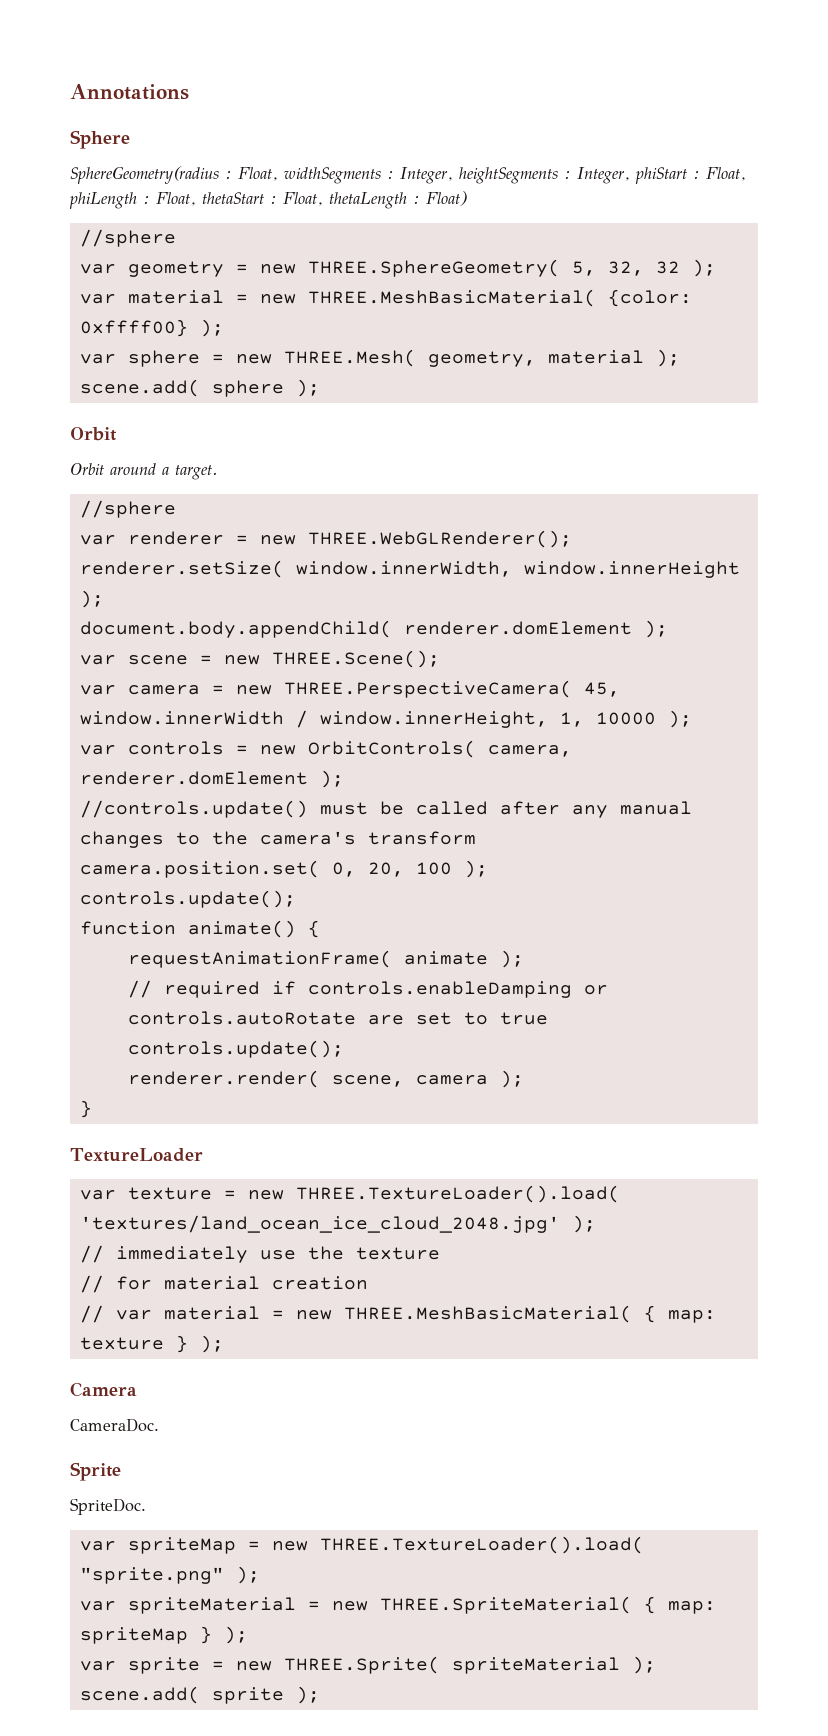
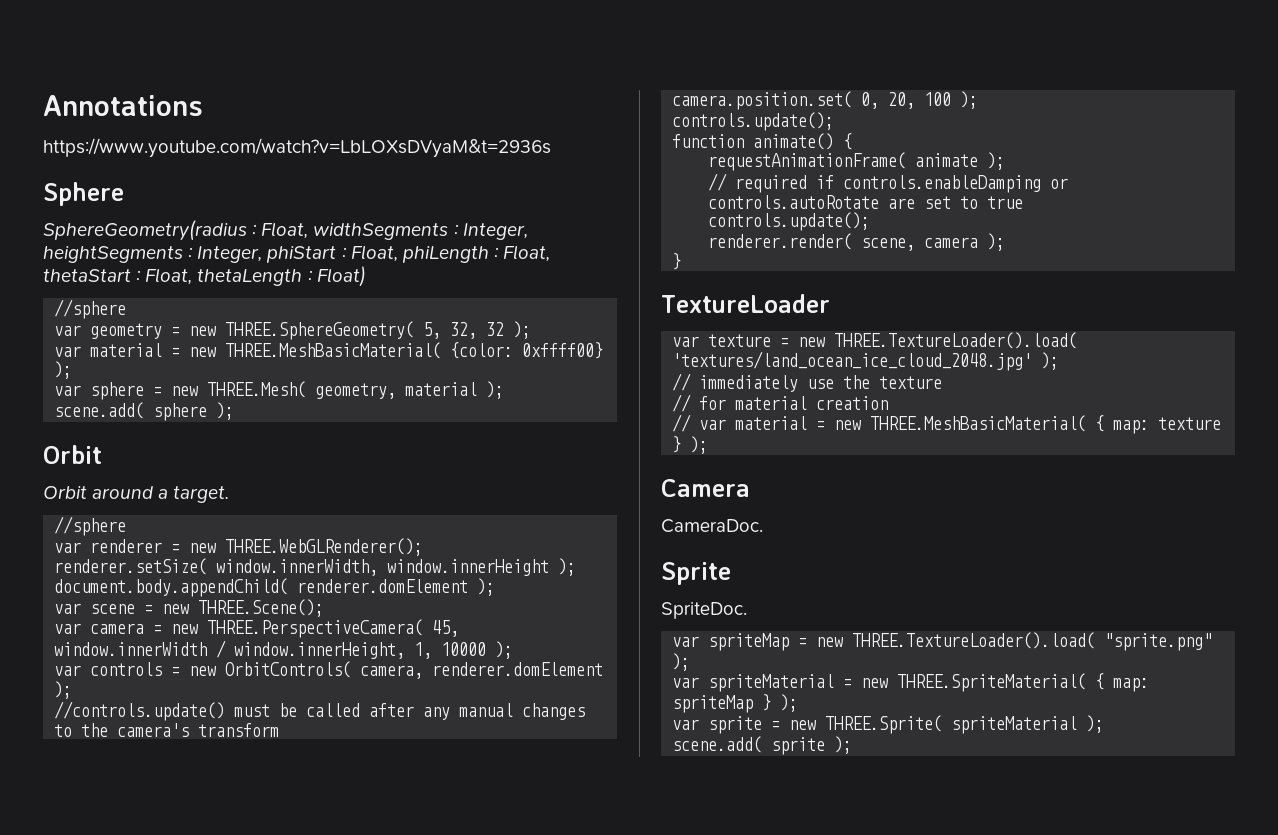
+ https://www.youtube.com/watch?v=LbLOXsDVyaM&t=2936s

